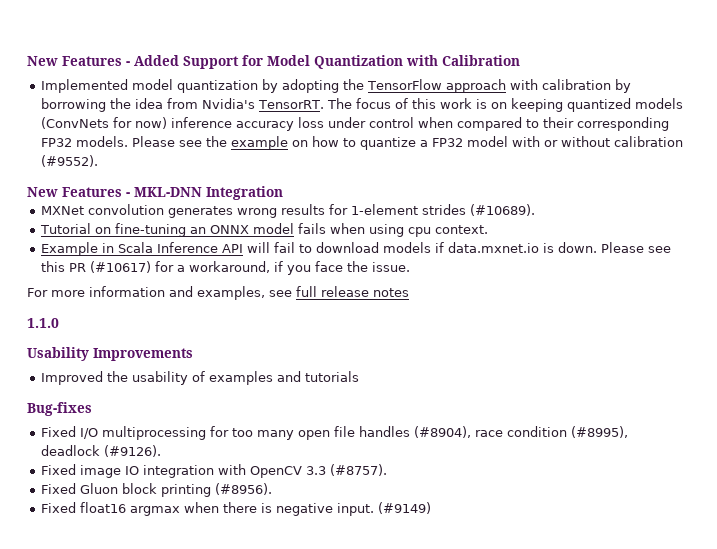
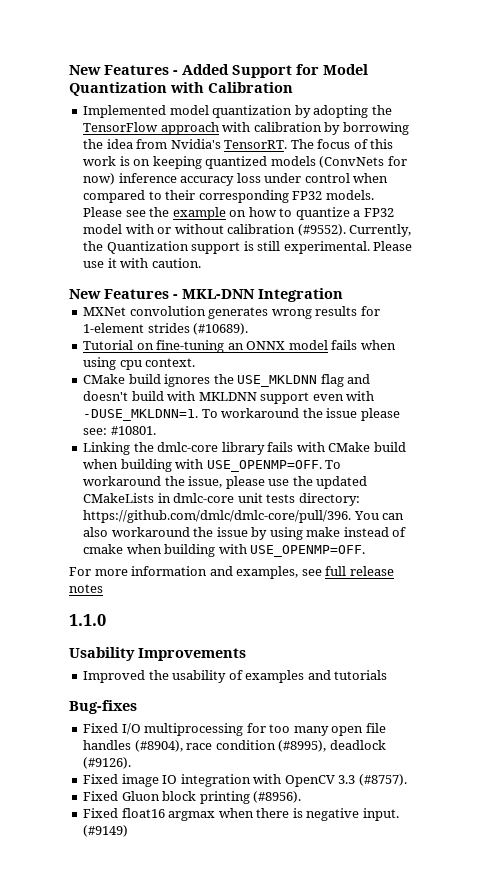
+ Currently, the Quantization support is still experimental. Please use it with caution.
- Example in Scala Inference API will fail to download models if data.mxnet.io is down. Please see this PR (#10617) for a workaround, if you face the issue.
+ CMake build ignores the USE_MKLDNN flag and doesn't build with MKLDNN support even with -DUSE_MKLDNN=1. To workaround the issue please see: #10801.
+ Linking the dmlc-core library fails with CMake build when building with USE_OPENMP=OFF. To workaround the issue, please use the updated CMakeLists in dmlc-core unit tests directory: https://github.com/dmlc/dmlc-core/pull/396. You can also workaround the issue by using make instead of cmake when building with USE_OPENMP=OFF.

